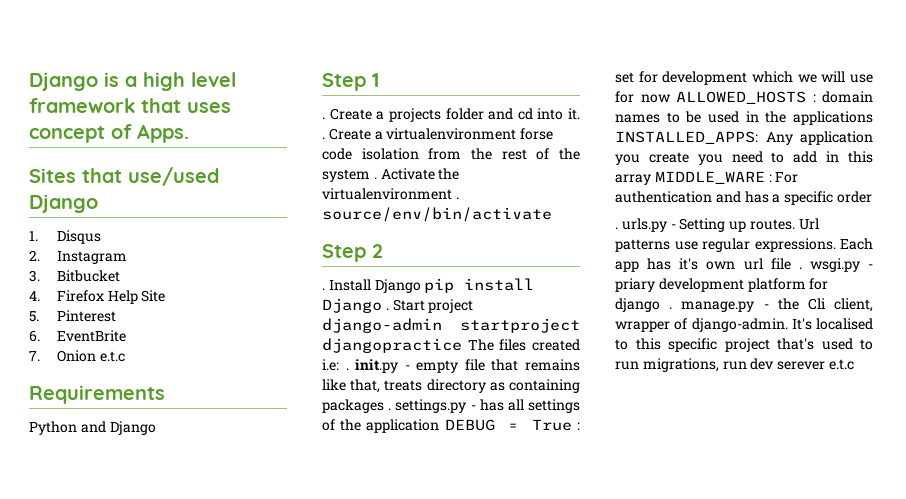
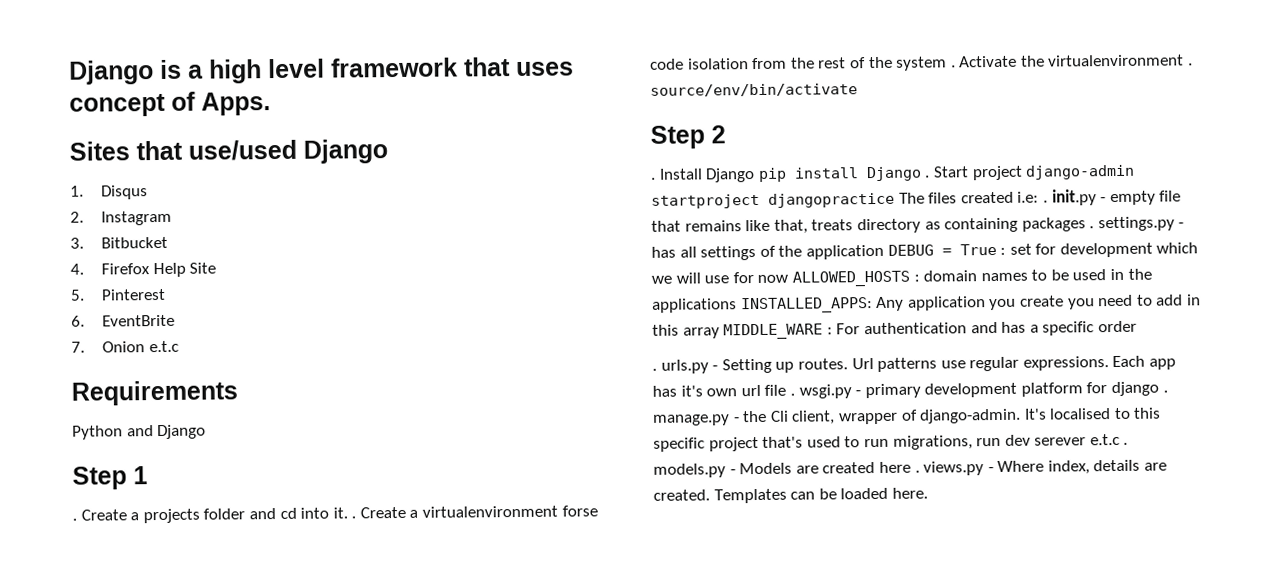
- Each app has it's own url file . wsgi.py - priary development platform for django . manage.py - the Cli client, wrapper of django-admin.
+ Each app has it's own url file . wsgi.py - primary development platform for django . manage.py - the Cli client, wrapper of django-admin.
- It's localised to this specific project that's used to run migrations, run dev serever e.t.c
+ It's localised to this specific project that's used to run migrations, run dev serever e.t.c . models.py - Models are created here . views.py - Where index, details are created. Templates can be loaded here.

